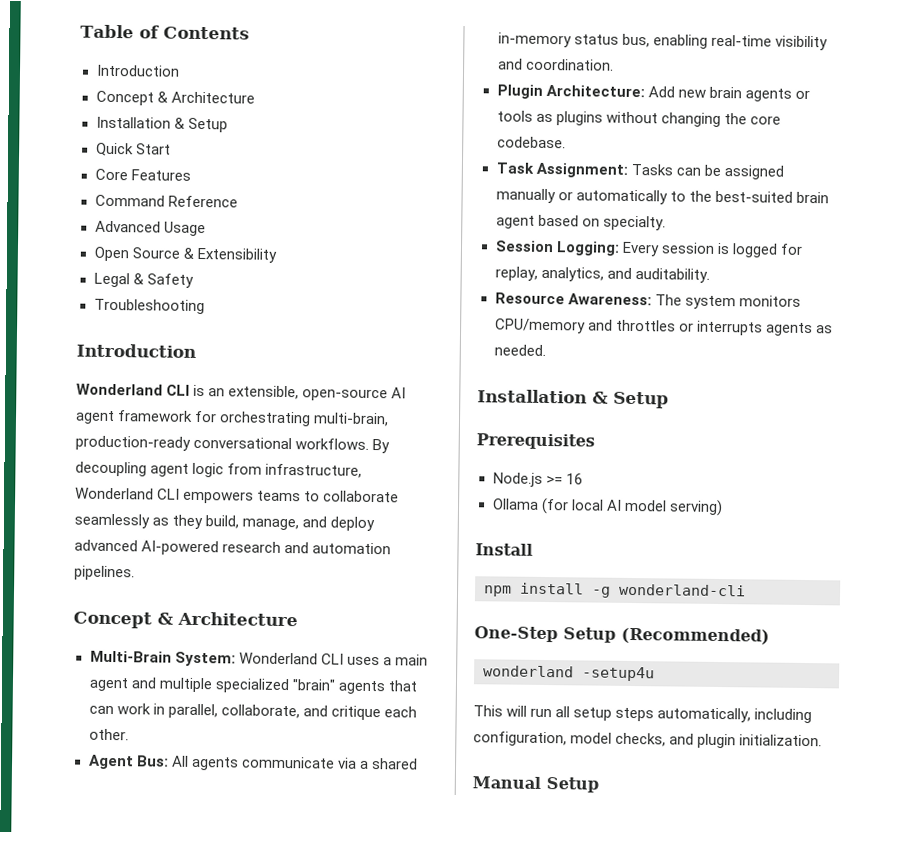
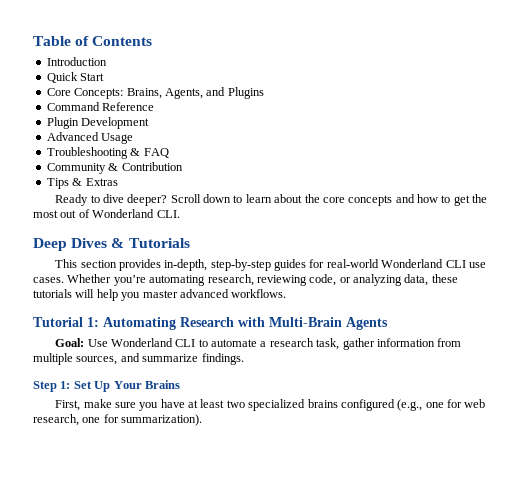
  Table of Contents
  Introduction
- Concept & Architecture
- Installation & Setup
  Quick Start
- Core Features
+ Core Concepts: Brains, Agents, and Plugins
+ Plugin Development
- Open Source & Extensibility
- Legal & Safety
- Troubleshooting
- Introduction
- Wonderland CLI is an extensible, open-source AI agent framework for orchestrating multi-brain, production-ready conversational workflows. By decoupling agent logic from infrastructure, Wonderland CLI empowers teams to collaborate seamlessly as they build, manage, and deploy advanced AI-powered research and automation pipelines.
- Concept & Architecture
- Multi-Brain System: Wonderland CLI uses a main agent and multiple specialized "brain" agents that can work in parallel, collaborate, and critique each other.
- Agent Bus: All agents communicate via a shared in-memory status bus, enabling real-time visibility and coordination.
- Plugin Architecture: Add new brain agents or tools as plugins without changing the core codebase.
- Task Assignment: Tasks can be assigned manually or automatically to the best-suited brain agent based on specialty.
- Session Logging: Every session is logged for replay, analytics, and auditability.
- Resource Awareness: The system monitors CPU/memory and throttles or interrupts agents as needed.
- Installation & Setup
- Prerequisites
- Node.js >= 16
- Ollama (for local AI model serving)
- Install
- npm install -g wonderland-cli
- One-Step Setup (Recommended)
- wonderland -setup4u
- This will run all setup steps automatically, including configuration, model checks, and plugin initialization.
- Manual Setup
+ Troubleshooting & FAQ
+ Community & Contribution
+ Tips & Extras
+ Ready to dive deeper? Scroll down to learn about the core concepts and how to get the most out of Wonderland CLI.
+ Deep Dives & Tutorials
+ This section provides in-depth, step-by-step guides for real-world Wonderland CLI use cases. Whether you’re automating research, reviewing code, or analyzing data, these tutorials will help you master advanced workflows.
+ Tutorial 1: Automating Research with Multi-Brain Agents
+ Goal: Use Wonderland CLI to automate a research task, gather information from multiple sources, and summarize findings.
+ Step 1: Set Up Your Brains
+ First, make sure you have at least two specialized brains configured (e.g., one for web research, one for summarization).

